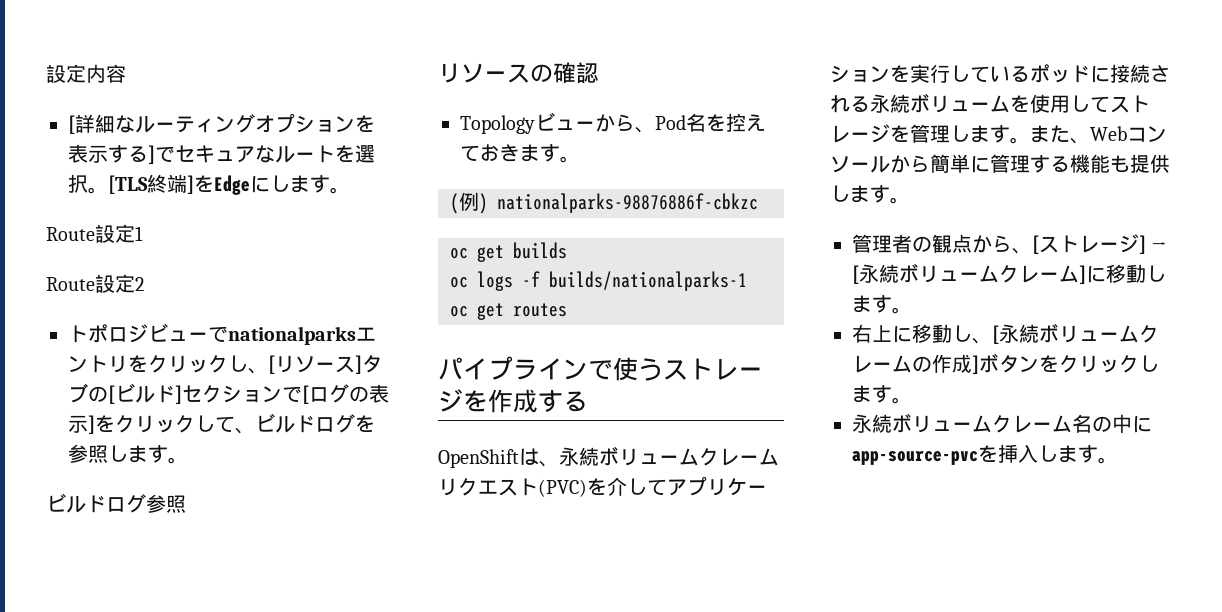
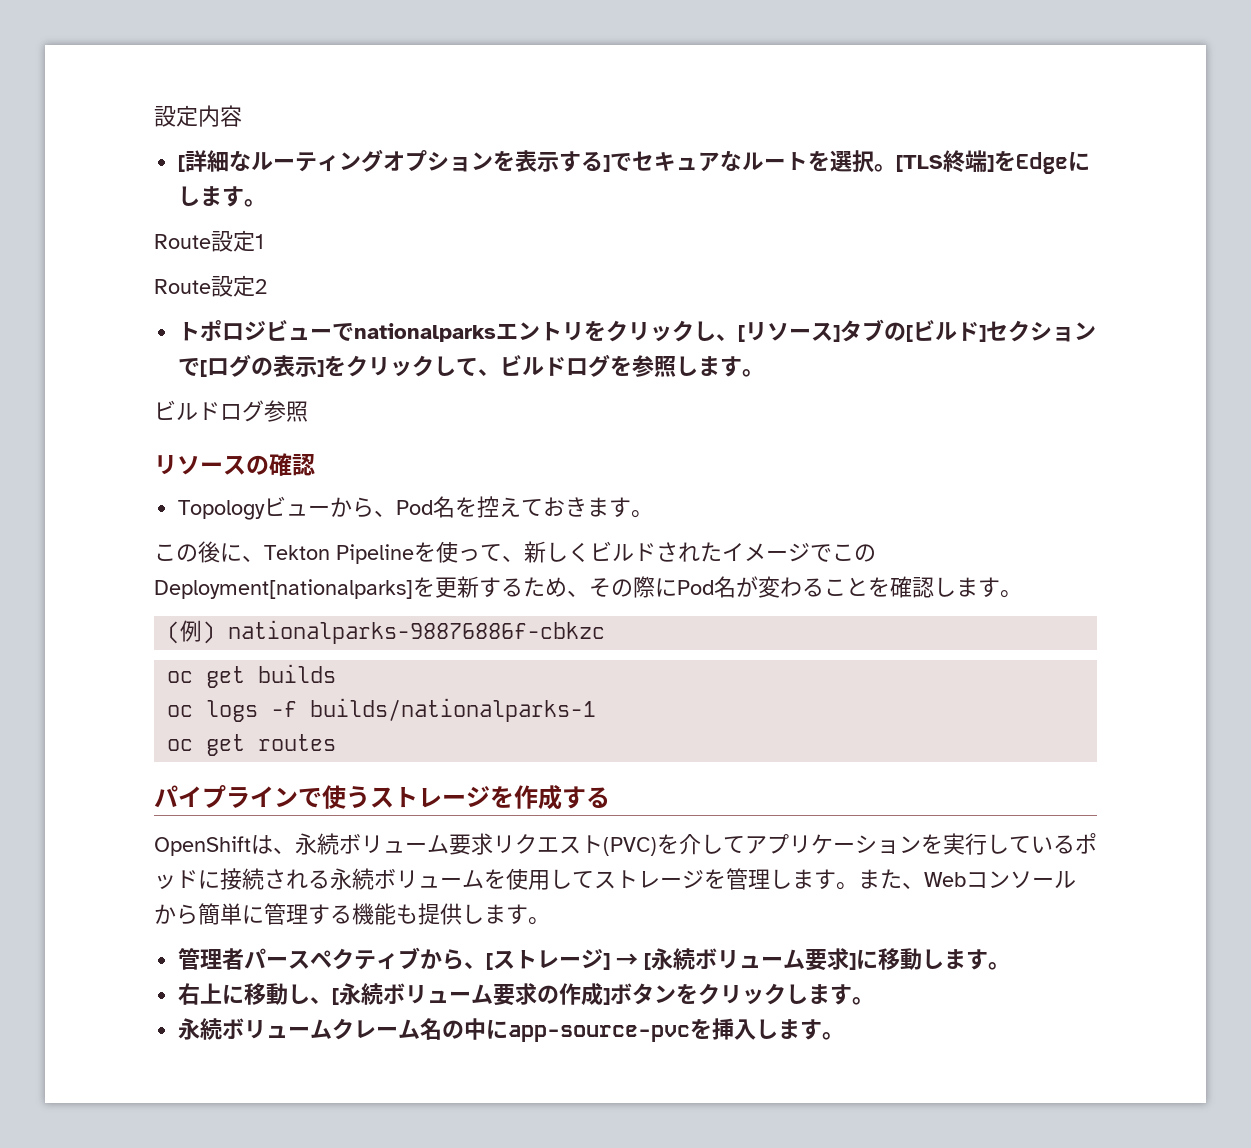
+ この後に、Tekton Pipelineを使って、新しくビルドされたイメージでこのDeployment[nationalparks]を更新するため、その際にPod名が変わることを確認します。
- OpenShiftは、永続ボリュームクレームリクエスト(PVC)を介してアプリケーションを実行しているポッドに接続される永続ボリュームを使用してストレージを管理します。
+ OpenShiftは、永続ボリューム要求リクエスト(PVC)を介してアプリケーションを実行しているポッドに接続される永続ボリュームを使用してストレージを管理します。
- 管理者の観点から、[ストレージ] → [永続ボリュームクレーム]に移動します。
+ 管理者パースペクティブから、[ストレージ] → [永続ボリューム要求]に移動します。
- 右上に移動し、[永続ボリュームクレームの作成]ボタンをクリックします。
+ 右上に移動し、[永続ボリューム要求の作成]ボタンをクリックします。

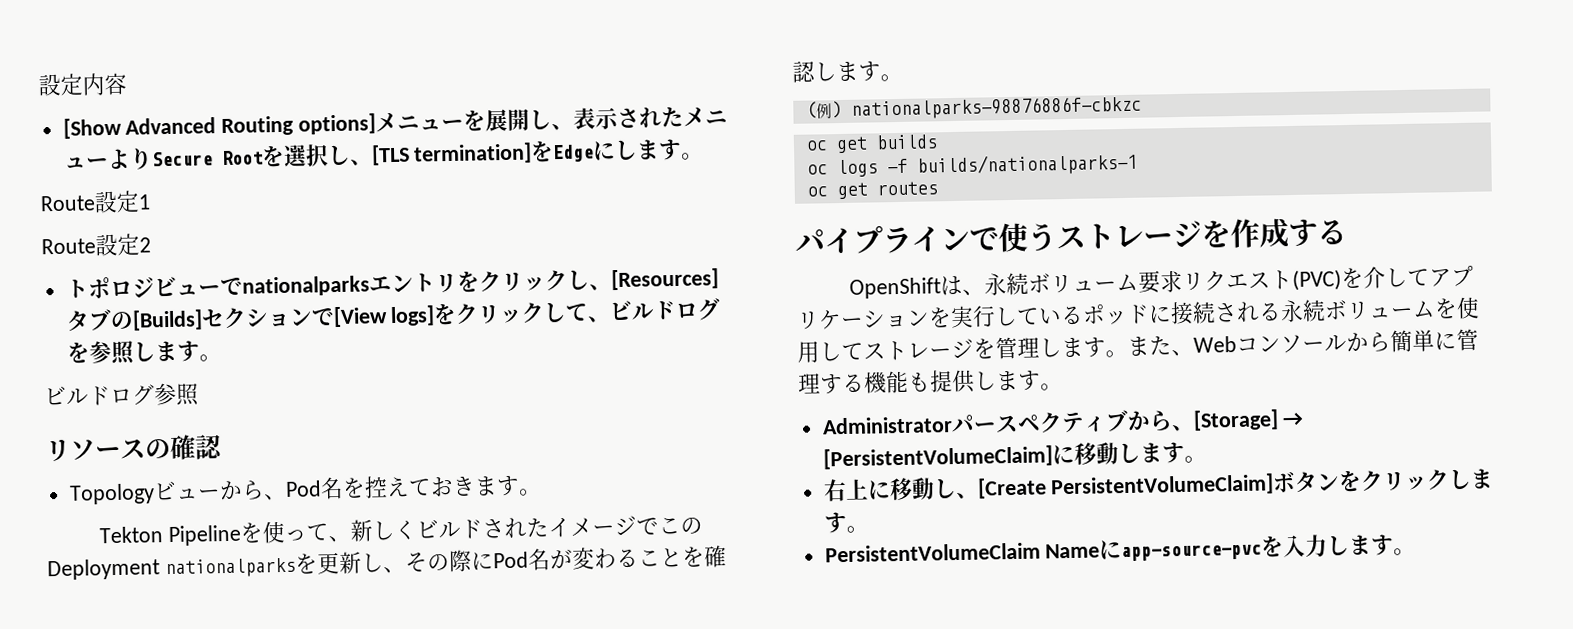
- [詳細なルーティングオプションを表示する]でセキュアなルートを選択。[TLS終端]をEdgeにします。
+ [Show Advanced Routing options]メニューを展開し、表示されたメニューよりSecure Rootを選択し、[TLS termination]をEdgeにします。
- トポロジビューでnationalparksエントリをクリックし、[リソース]タブの[ビルド]セクションで[ログの表示]をクリックして、ビルドログを参照します。
+ トポロジビューでnationalparksエントリをクリックし、[Resources]タブの[Builds]セクションで[View logs]をクリックして、ビルドログを参照します。
- この後に、Tekton Pipelineを使って、新しくビルドされたイメージでこのDeployment[nationalparks]を更新するため、その際にPod名が変わることを確認します。
+ Tekton Pipelineを使って、新しくビルドされたイメージでこのDeployment nationalparksを更新し、その際にPod名が変わることを確認します。
- 管理者パースペクティブから、[ストレージ] → [永続ボリューム要求]に移動します。
+ Administratorパースペクティブから、[Storage] → [PersistentVolumeClaim]に移動します。
- 右上に移動し、[永続ボリューム要求の作成]ボタンをクリックします。
+ 右上に移動し、[Create PersistentVolumeClaim]ボタンをクリックします。
- 永続ボリュームクレーム名の中にapp-source-pvcを挿入します。
+ PersistentVolumeClaim Nameにapp-source-pvcを入力します。

